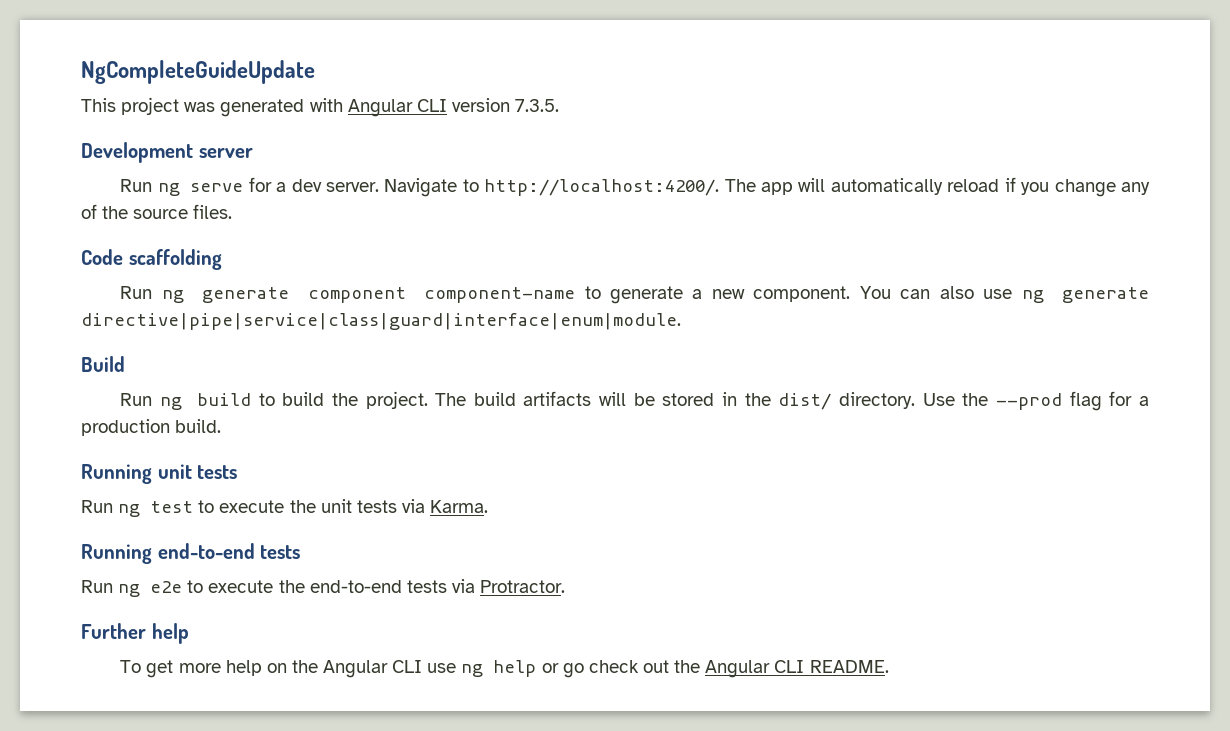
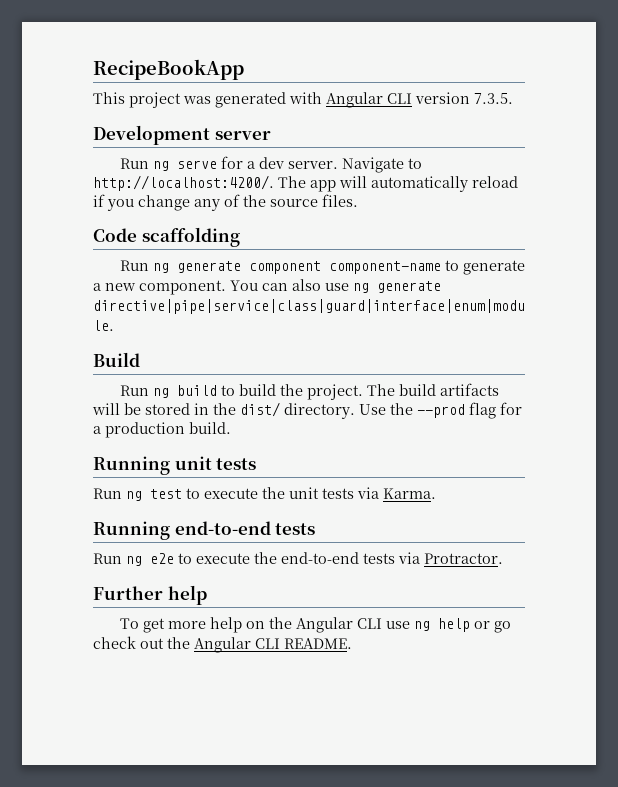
- NgCompleteGuideUpdate
+ RecipeBookApp

